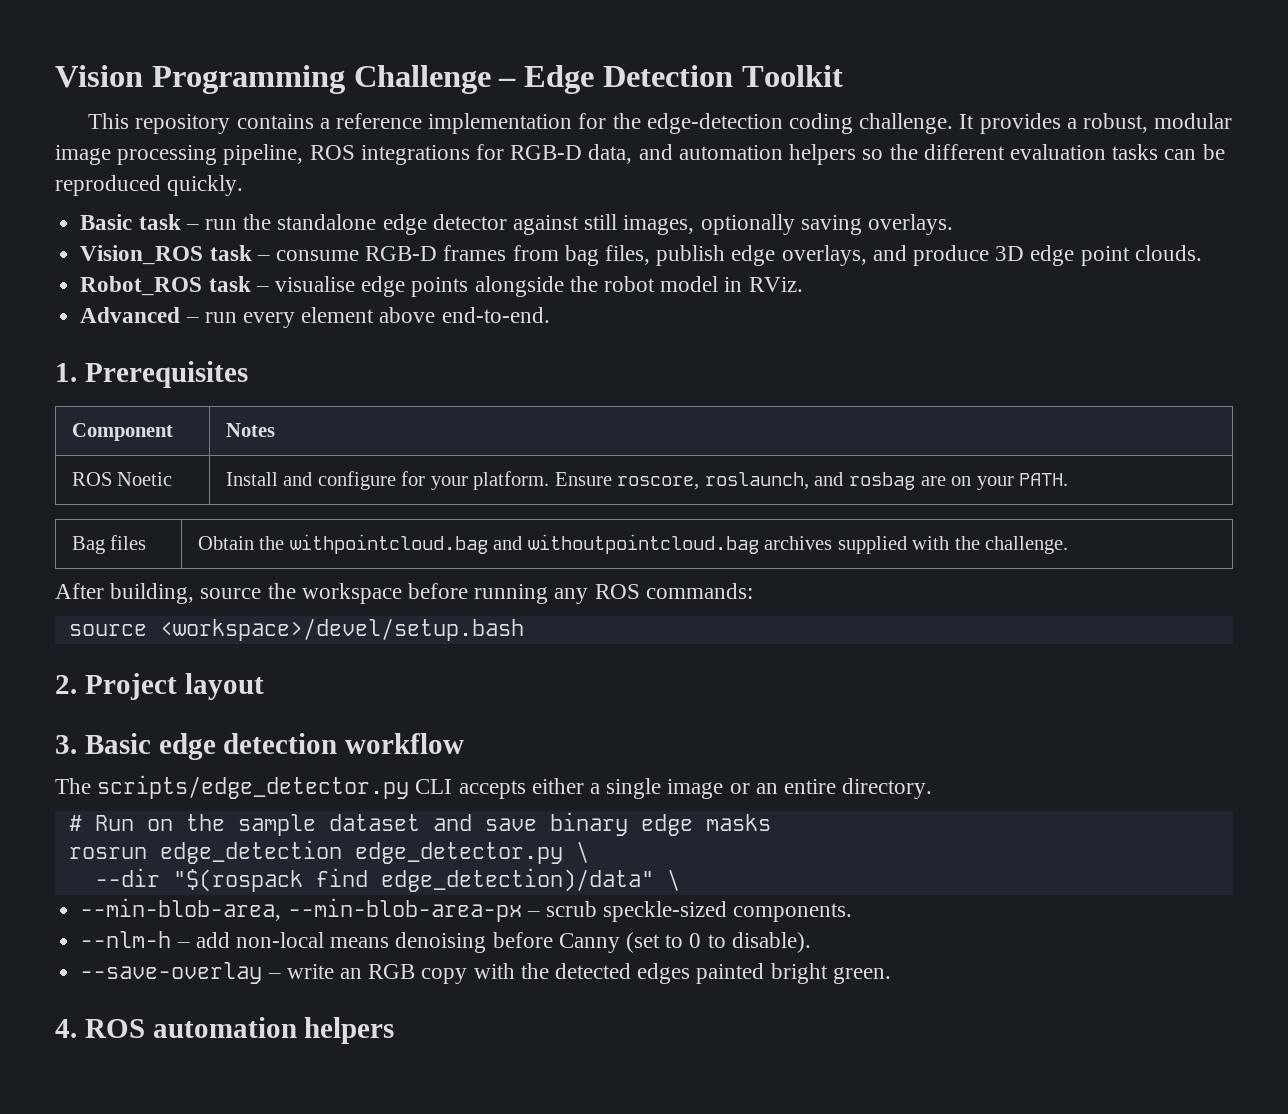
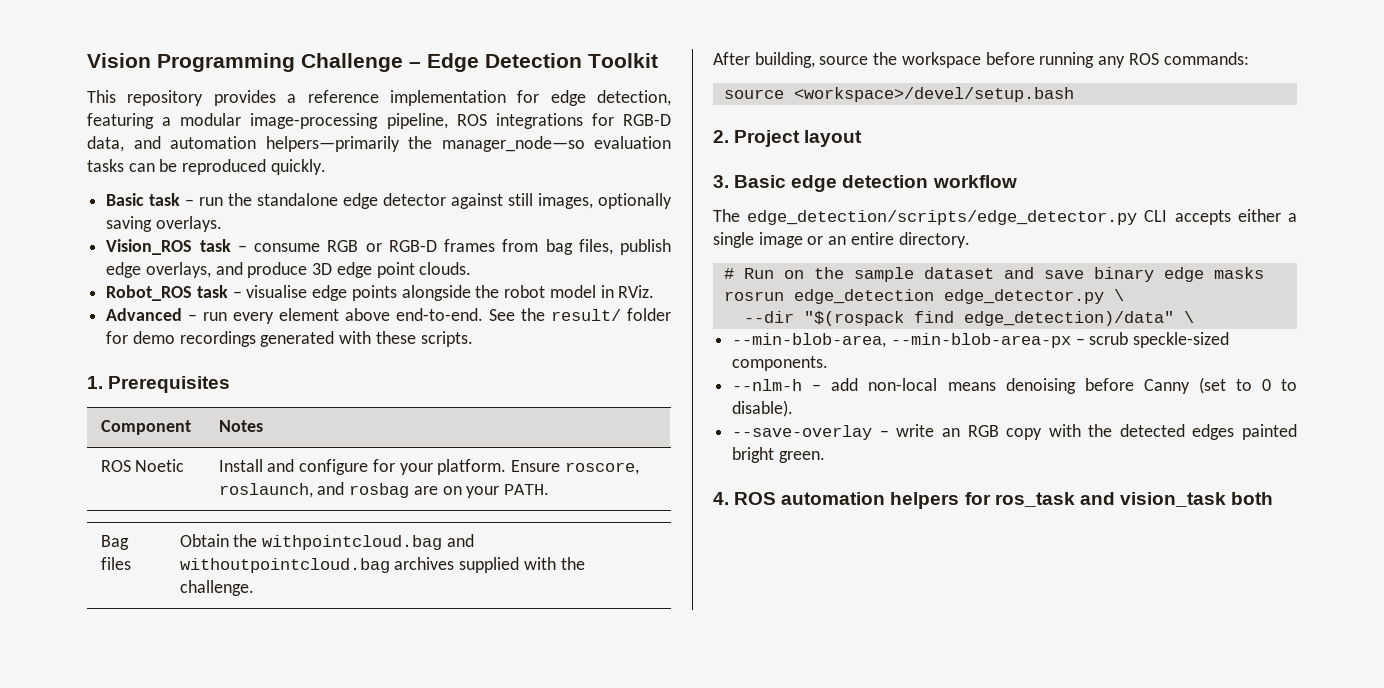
- This repository contains a reference implementation for the edge-detection coding challenge. It provides a robust, modular image processing pipeline, ROS integrations for RGB-D data, and automation helpers so the different evaluation tasks can be reproduced quickly.
+ This repository provides a reference implementation for edge detection, featuring a modular image-processing pipeline, ROS integrations for RGB-D data, and automation helpers—primarily the manager_node—so evaluation tasks can be reproduced quickly.
- Vision_ROS task – consume RGB-D frames from bag files, publish edge overlays, and produce 3D edge point clouds.
+ Vision_ROS task – consume RGB or RGB-D frames from bag files, publish edge overlays, and produce 3D edge point clouds.
+ See the result/ folder for demo recordings generated with these scripts.
- The scripts/edge_detector.py CLI accepts either a single image or an entire directory.
+ The edge_detection/scripts/edge_detector.py CLI accepts either a single image or an entire directory.
- 4. ROS automation helpers
+ 4. ROS automation helpers for ros_task and vision_task both

